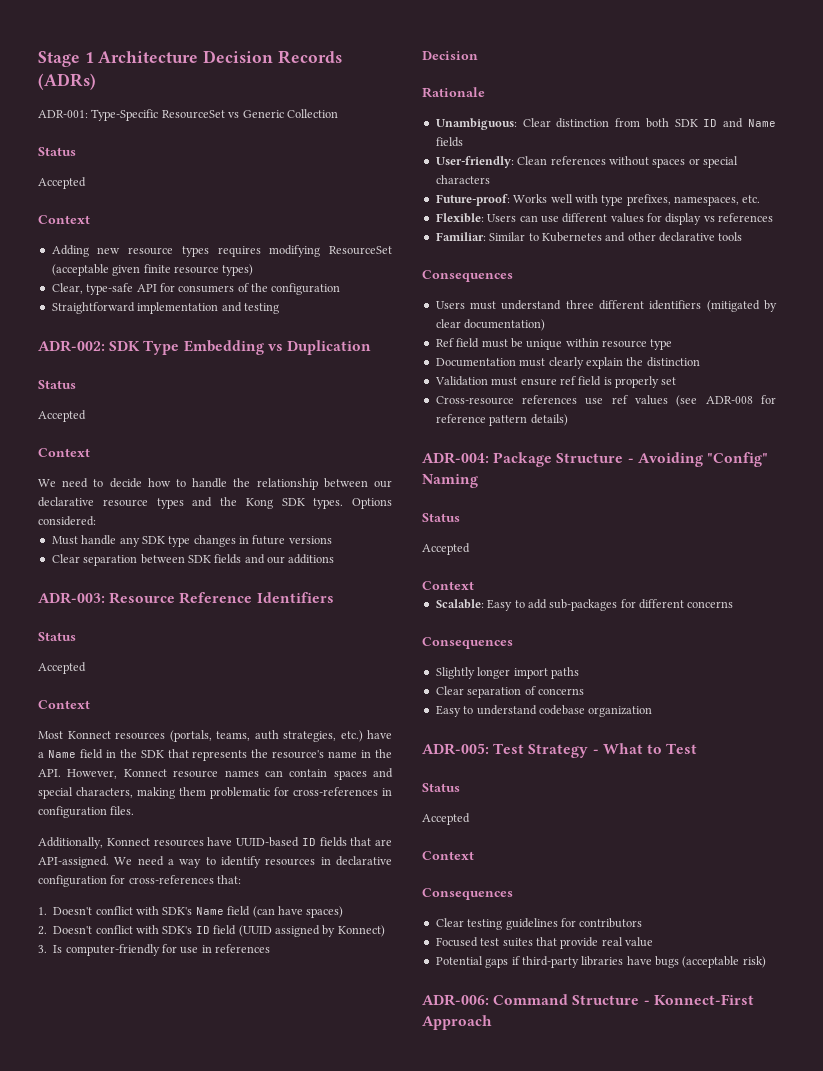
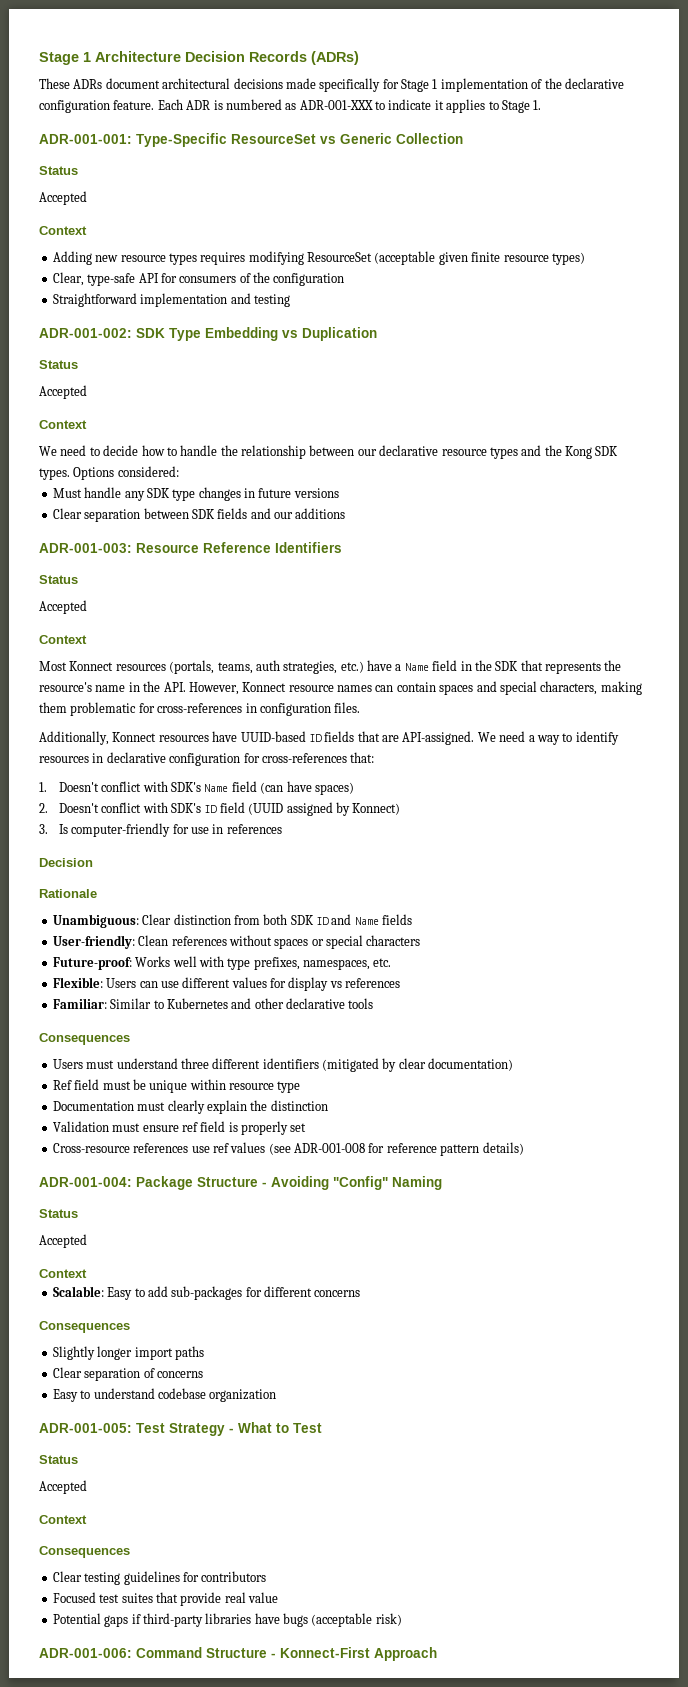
- ADR-001: Type-Specific ResourceSet vs Generic Collection
+ These ADRs document architectural decisions made specifically for Stage 1 implementation of the declarative configuration feature. Each ADR is numbered as ADR-001-XXX to indicate it applies to Stage 1.
+ ADR-001-001: Type-Specific ResourceSet vs Generic Collection
- ADR-002: SDK Type Embedding vs Duplication
+ ADR-001-002: SDK Type Embedding vs Duplication
- ADR-003: Resource Reference Identifiers
+ ADR-001-003: Resource Reference Identifiers
- Cross-resource references use ref values (see ADR-008 for reference pattern details)
+ Cross-resource references use ref values (see ADR-001-008 for reference pattern details)
- ADR-004: Package Structure - Avoiding "Config" Naming
+ ADR-001-004: Package Structure - Avoiding "Config" Naming
- ADR-005: Test Strategy - What to Test
+ ADR-001-005: Test Strategy - What to Test
- ADR-006: Command Structure - Konnect-First Approach
+ ADR-001-006: Command Structure - Konnect-First Approach

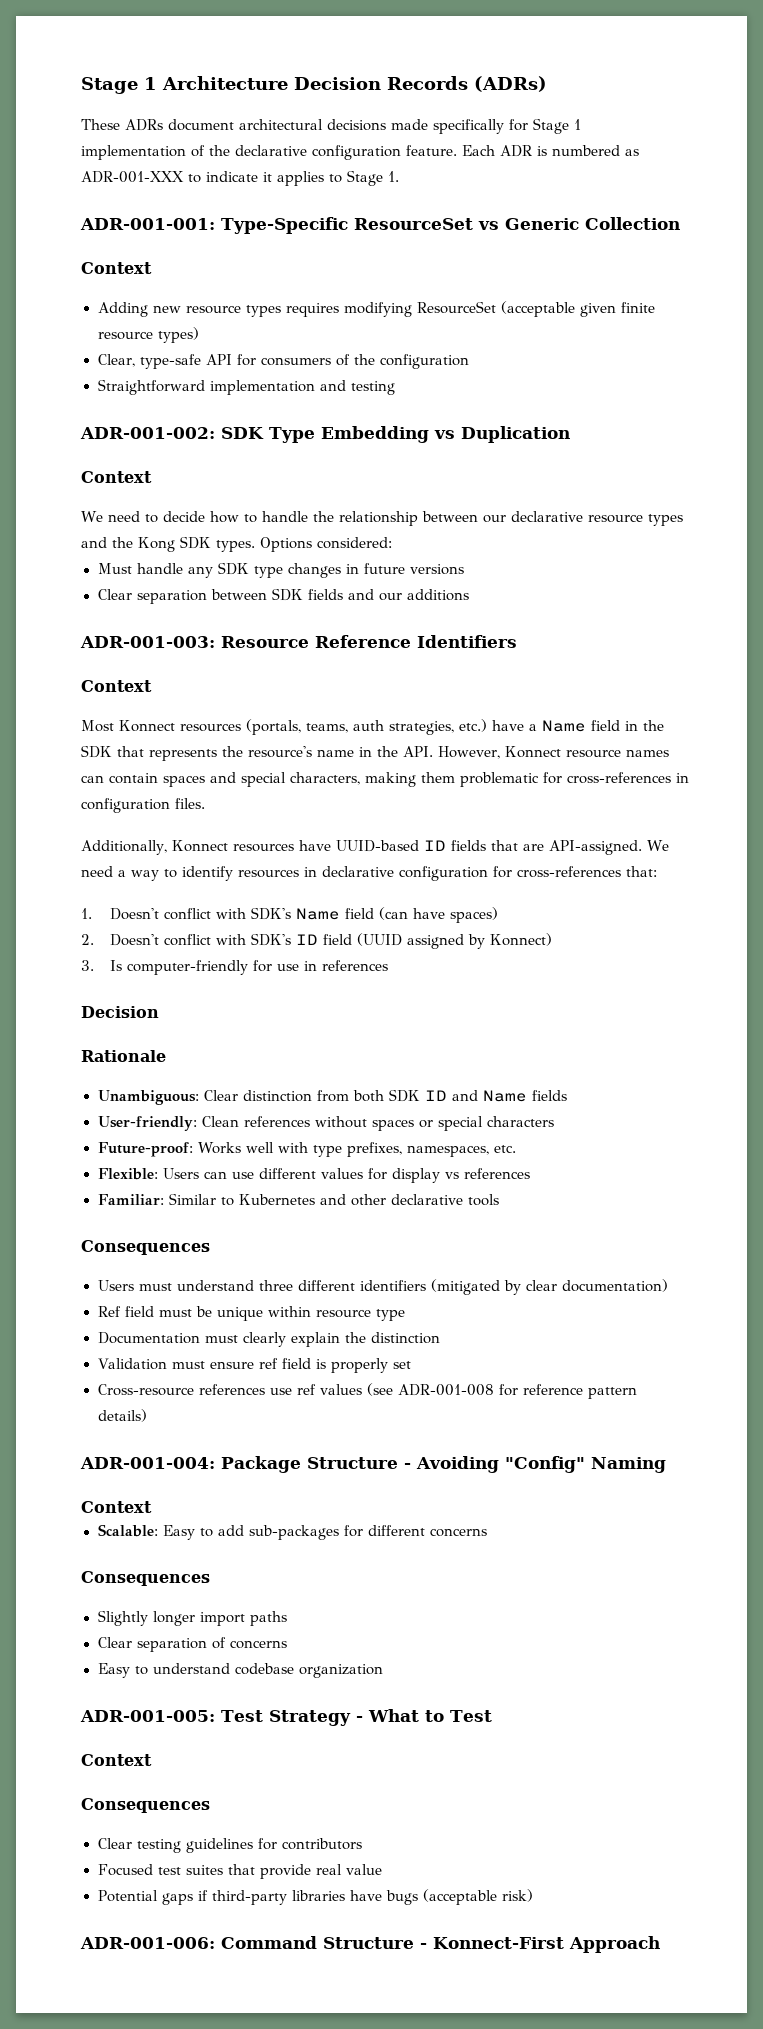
  ADR-001-001: Type-Specific ResourceSet vs Generic Collection
- Status
- Accepted
  ADR-001-002: SDK Type Embedding vs Duplication
- Status
- Accepted
  ADR-001-003: Resource Reference Identifiers
- Status
- Accepted
  ADR-001-004: Package Structure - Avoiding "Config" Naming
- Status
- Accepted
  ADR-001-005: Test Strategy - What to Test
- Status
- Accepted

